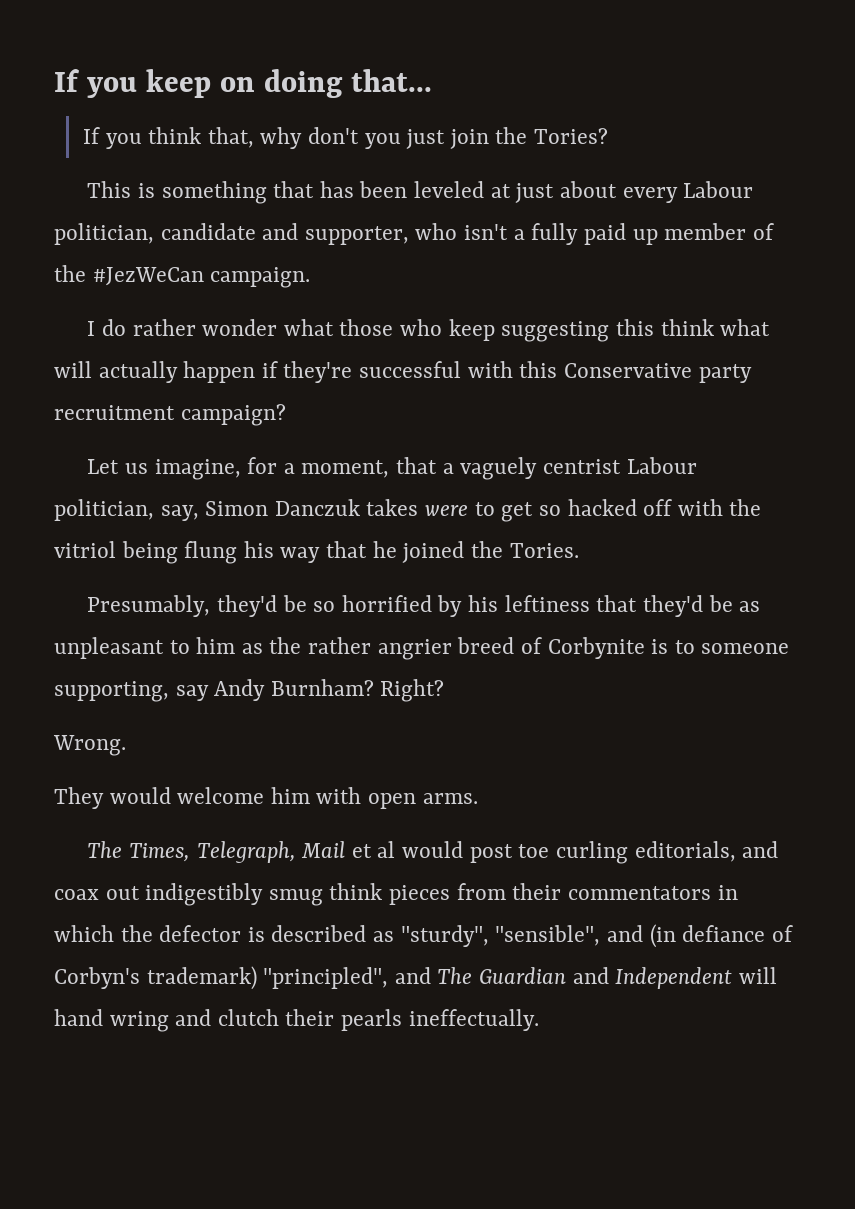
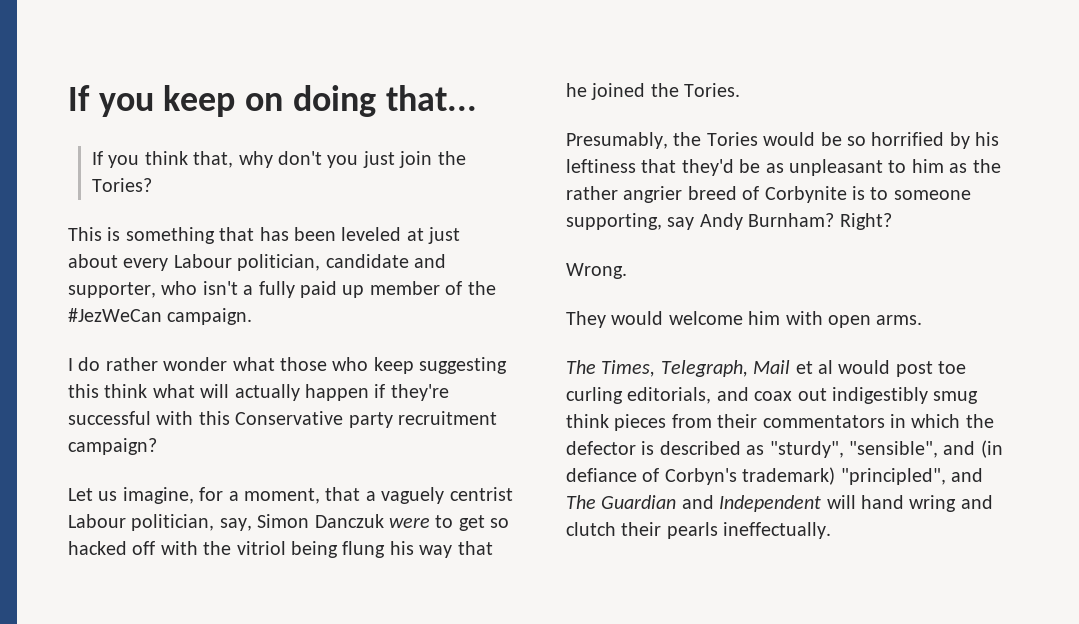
- Let us imagine, for a moment, that a vaguely centrist Labour politician, say, Simon Danczuk takes were to get so hacked off with the vitriol being flung his way that he joined the Tories.
+ Let us imagine, for a moment, that a vaguely centrist Labour politician, say, Simon Danczuk were to get so hacked off with the vitriol being flung his way that he joined the Tories.
- Presumably, they'd be so horrified by his leftiness that they'd be as unpleasant to him as the rather angrier breed of Corbynite is to someone supporting, say Andy Burnham?
+ Presumably, the Tories would be so horrified by his leftiness that they'd be as unpleasant to him as the rather angrier breed of Corbynite is to someone supporting, say Andy Burnham?

